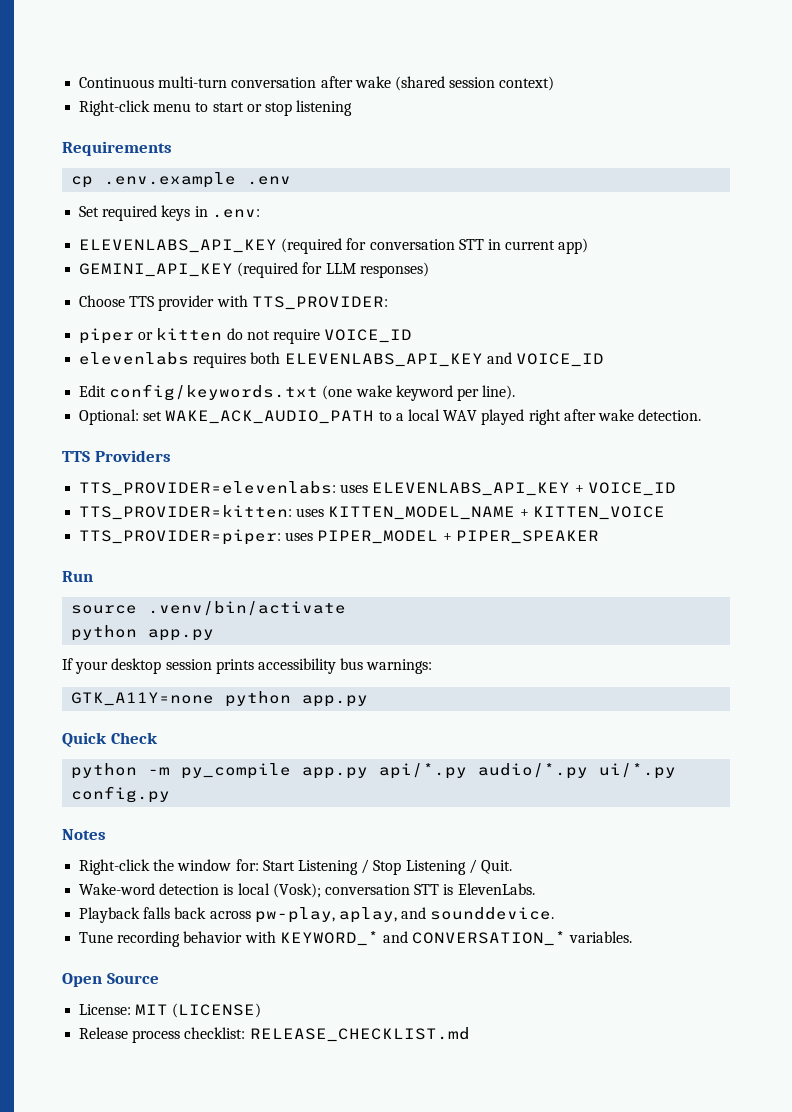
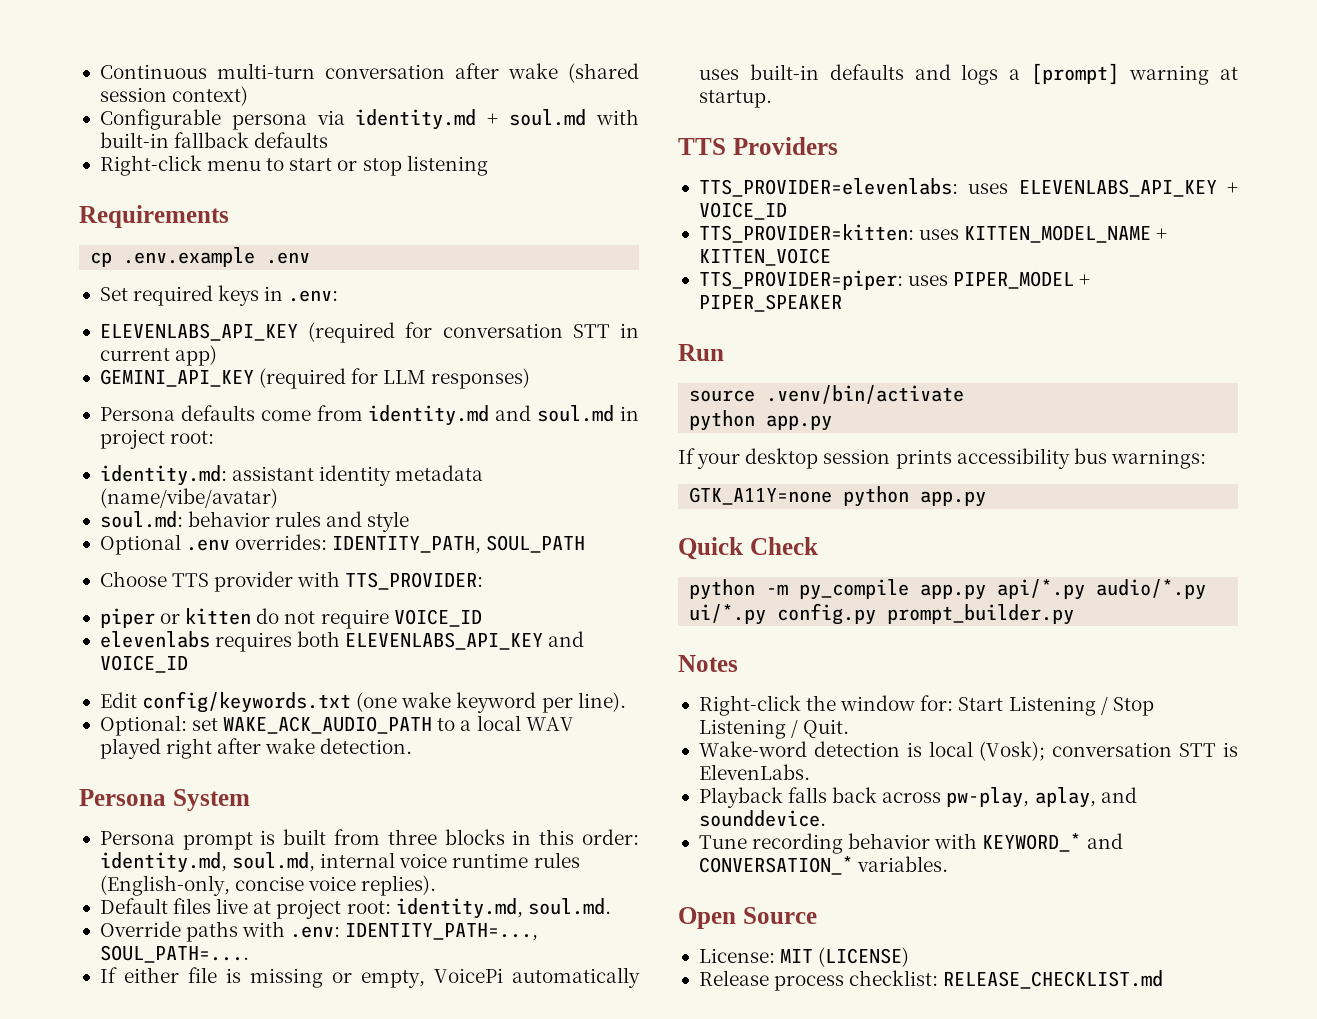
+ Configurable persona via identity.md + soul.md with built-in fallback defaults
+ Persona defaults come from identity.md and soul.md in project root:
+ identity.md: assistant identity metadata (name/vibe/avatar)
+ soul.md: behavior rules and style
+ Optional .env overrides: IDENTITY_PATH, SOUL_PATH
+ Persona System
+ Persona prompt is built from three blocks in this order: identity.md, soul.md, internal voice runtime rules (English-only, concise voice replies).
+ Default files live at project root: identity.md, soul.md.
+ Override paths with .env: IDENTITY_PATH=..., SOUL_PATH=....
+ If either file is missing or empty, VoicePi automatically uses built-in defaults and logs a [prompt] warning at startup.
- python -m py_compile app.py api/*.py audio/*.py ui/*.py config.py
+ python -m py_compile app.py api/*.py audio/*.py ui/*.py config.py prompt_builder.py

